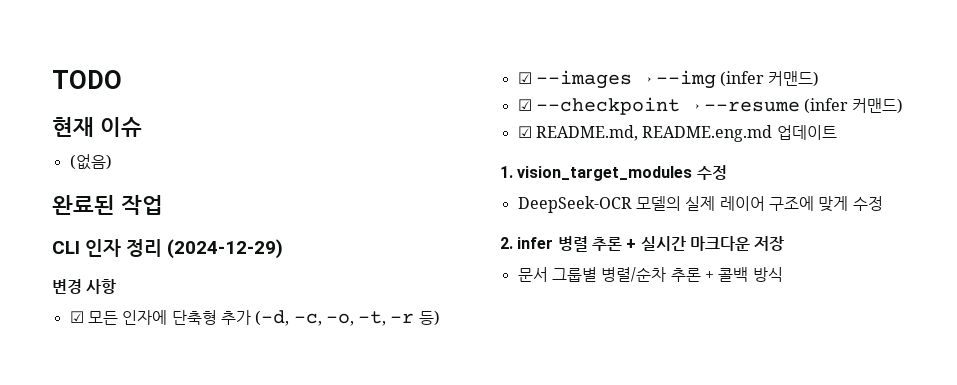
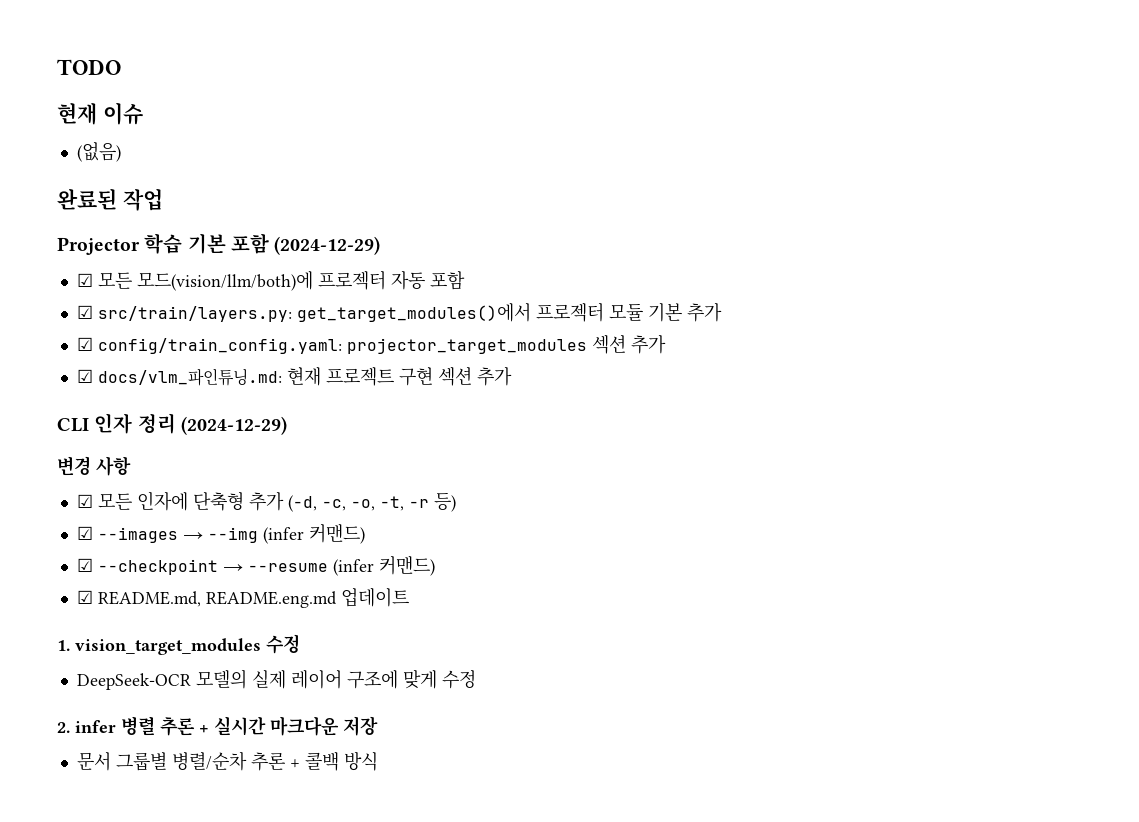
+ Projector 학습 기본 포함 (2024-12-29)
+ ☑ 모든 모드(vision/llm/both)에 프로젝터 자동 포함
+ ☑ src/train/layers.py: get_target_modules()에서 프로젝터 모듈 기본 추가
+ ☑ config/train_config.yaml: projector_target_modules 섹션 추가
+ ☑ docs/vlm_파인튜닝.md: 현재 프로젝트 구현 섹션 추가

